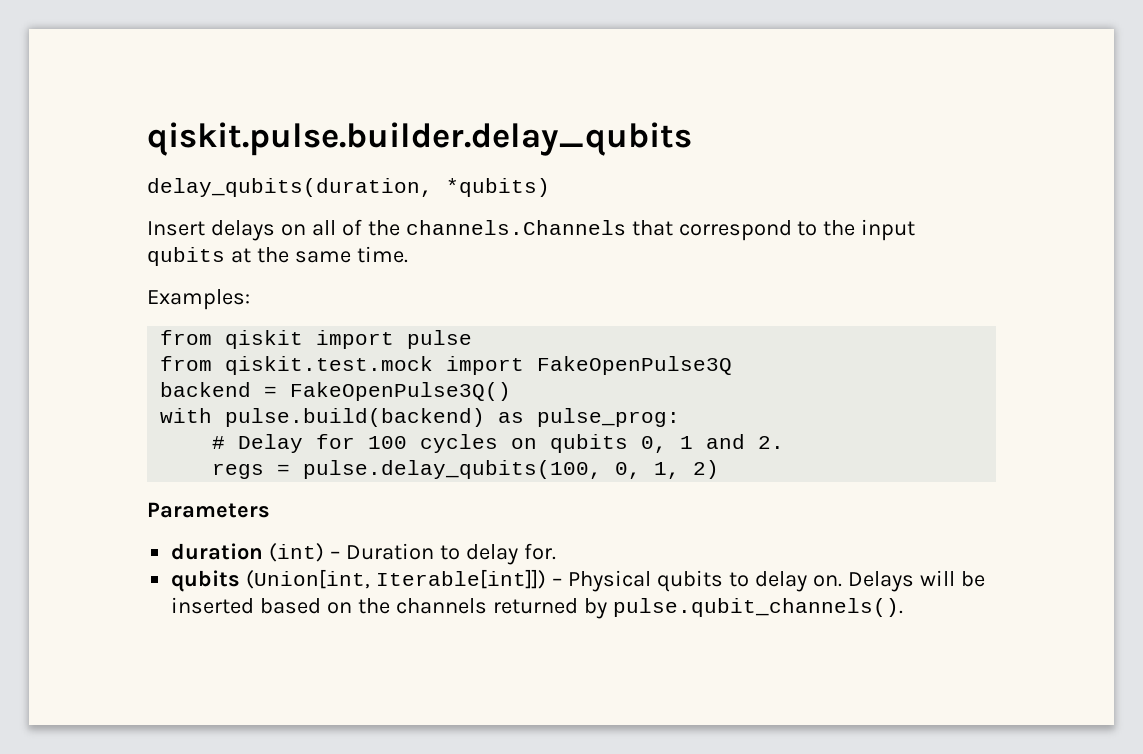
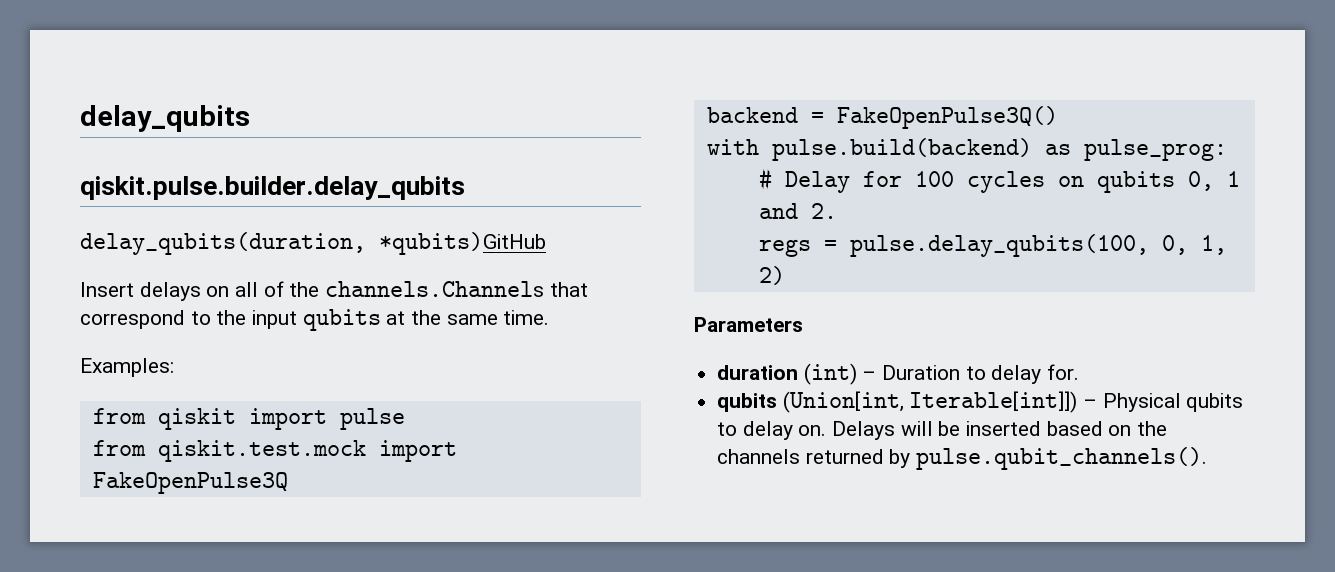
+ delay_qubits
- delay_qubits(duration, *qubits)
+ delay_qubits(duration, *qubits)GitHub

